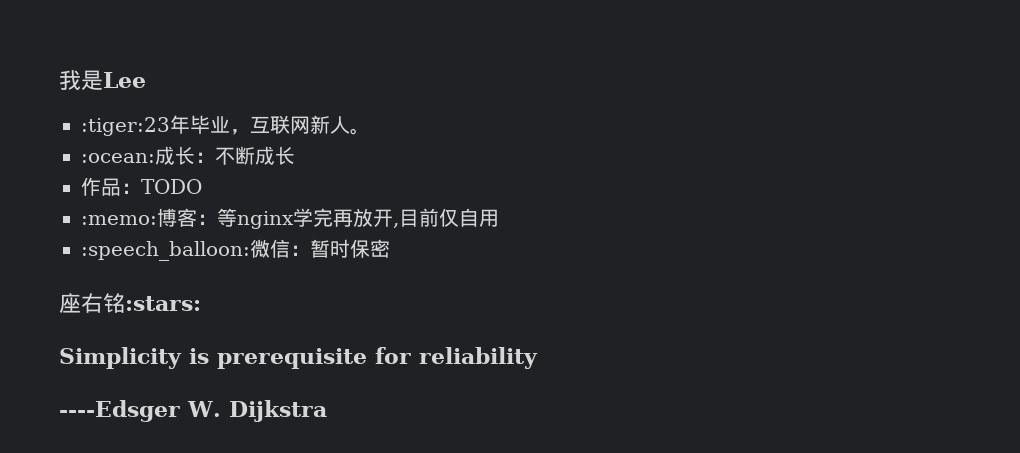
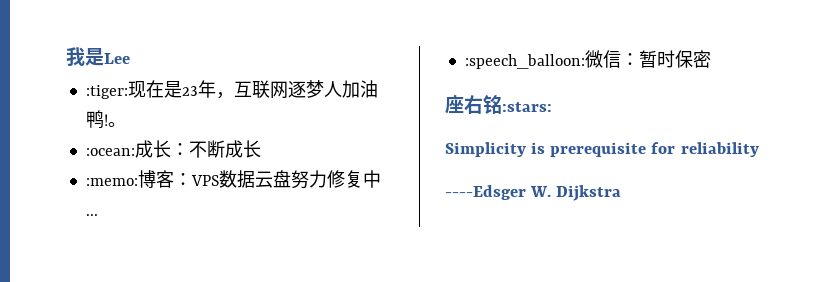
- :tiger:23年毕业，互联网新人。
+ :tiger:现在是23年，互联网逐梦人加油鸭!。
- 作品：TODO
- :memo:博客：等nginx学完再放开,目前仅自用
+ :memo:博客：VPS数据云盘努力修复中...

